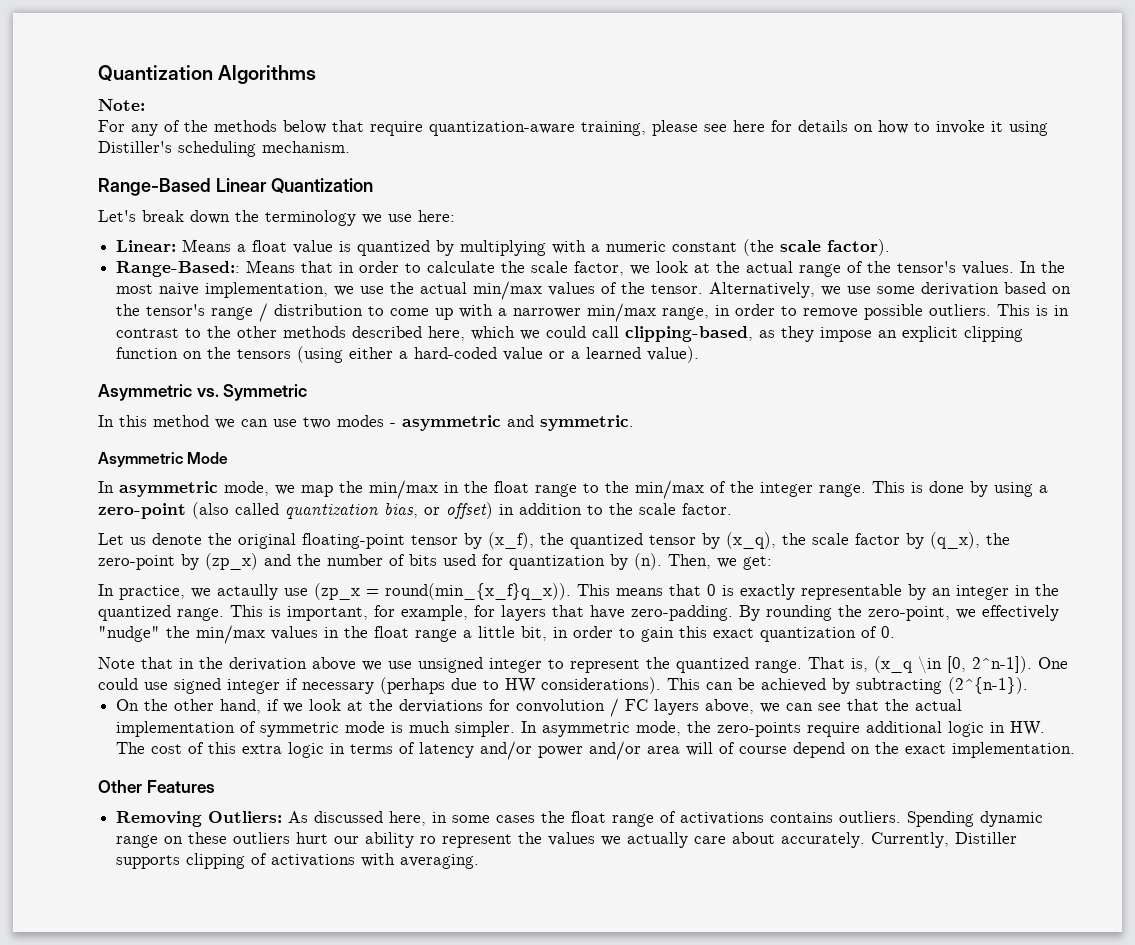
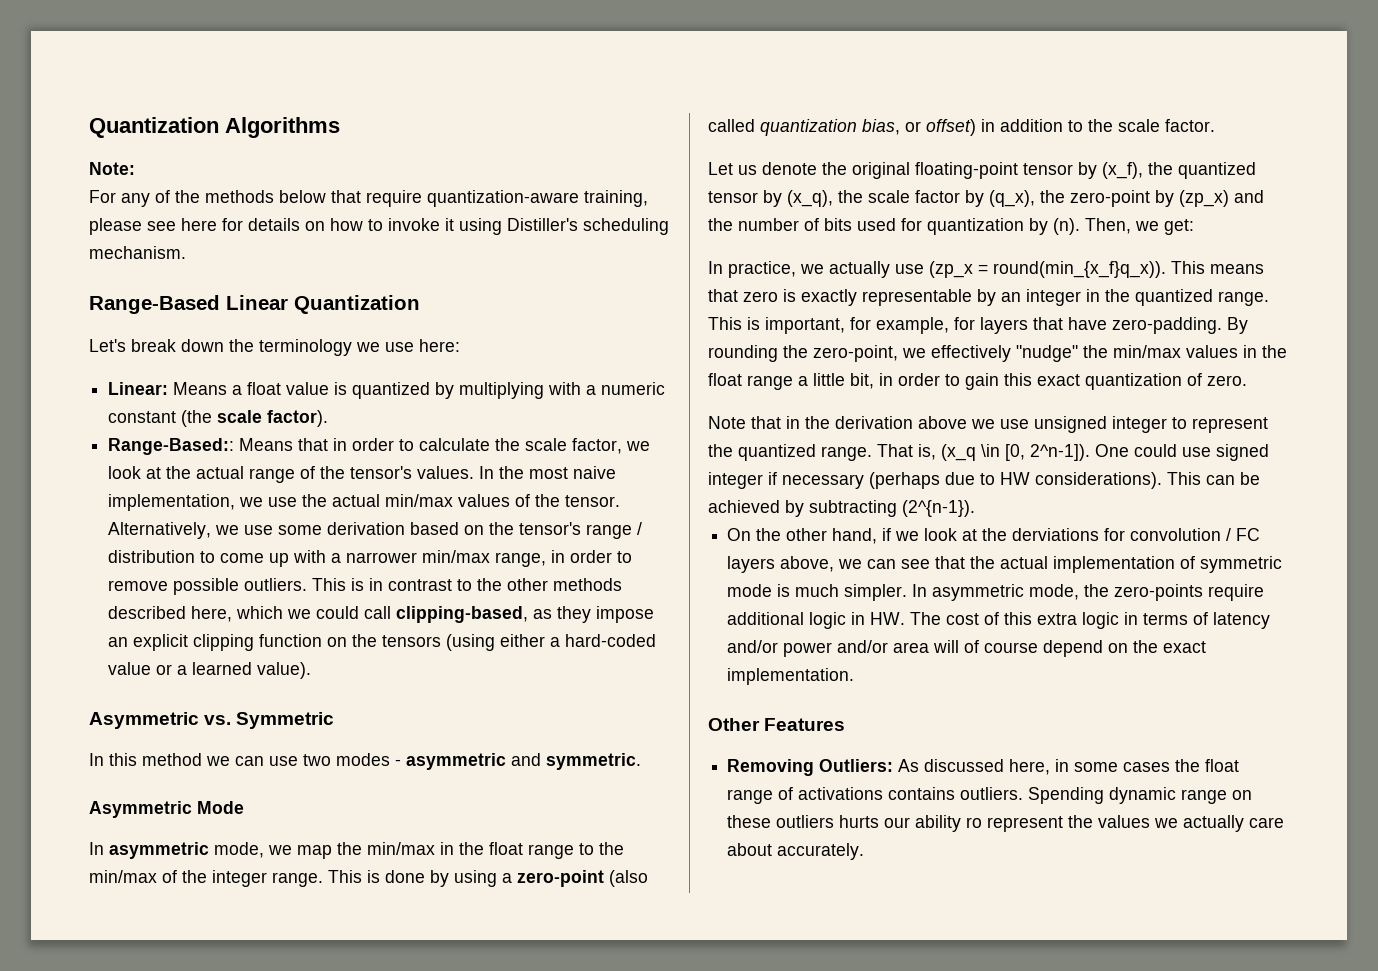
- In practice, we actaully use (zp_x = round(min_{x_f}q_x)).
+ In practice, we actually use (zp_x = round(min_{x_f}q_x)).
- This means that 0 is exactly representable by an integer in the quantized range.
+ This means that zero is exactly representable by an integer in the quantized range.
- By rounding the zero-point, we effectively "nudge" the min/max values in the float range a little bit, in order to gain this exact quantization of 0.
+ By rounding the zero-point, we effectively "nudge" the min/max values in the float range a little bit, in order to gain this exact quantization of zero.
- Spending dynamic range on these outliers hurt our ability ro represent the values we actually care about accurately. Currently, Distiller supports clipping of activations with averaging.
+ Spending dynamic range on these outliers hurts our ability ro represent the values we actually care about accurately.

